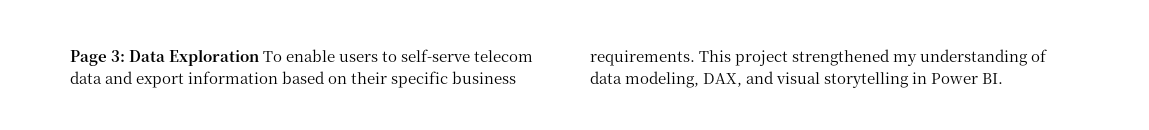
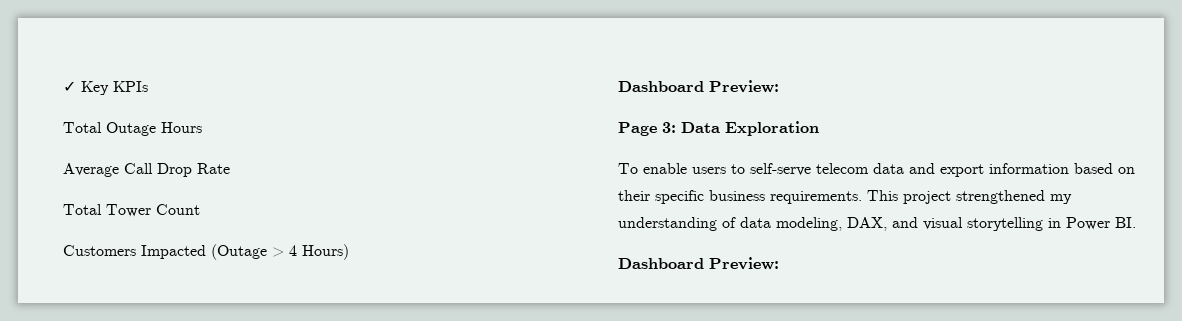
+ ✓ Key KPIs
+ Total Outage Hours
+ Average Call Drop Rate
+ Total Tower Count
+ Customers Impacted (Outage > 4 Hours)
+ Dashboard Preview:
- Page 3: Data Exploration To enable users to self-serve telecom data and export information based on their specific business requirements.
+ Page 3: Data Exploration
+ To enable users to self-serve telecom data and export information based on their specific business requirements.
  This project strengthened my understanding of data modeling, DAX, and visual storytelling in Power BI.
+ Dashboard Preview:

